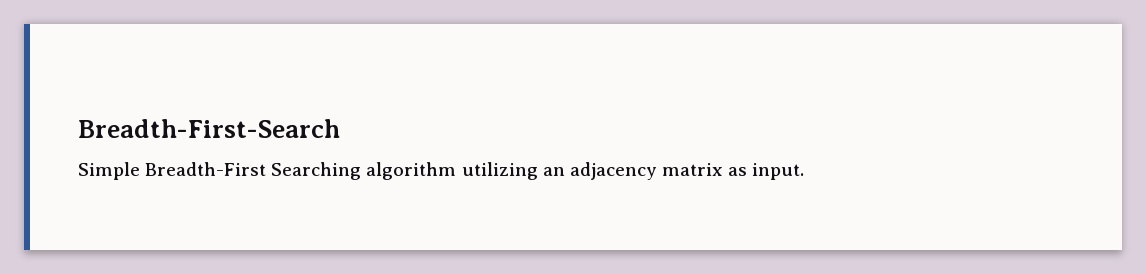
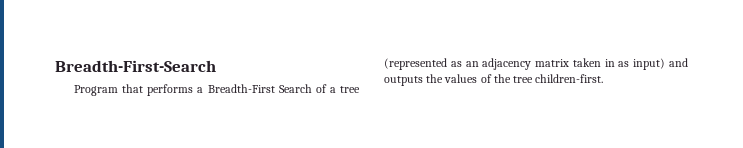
- Simple Breadth-First Searching algorithm utilizing an adjacency matrix as input.
+ Program that performs a Breadth-First Search of a tree (represented as an adjacency matrix taken in as input) and outputs the values of the tree children-first.

